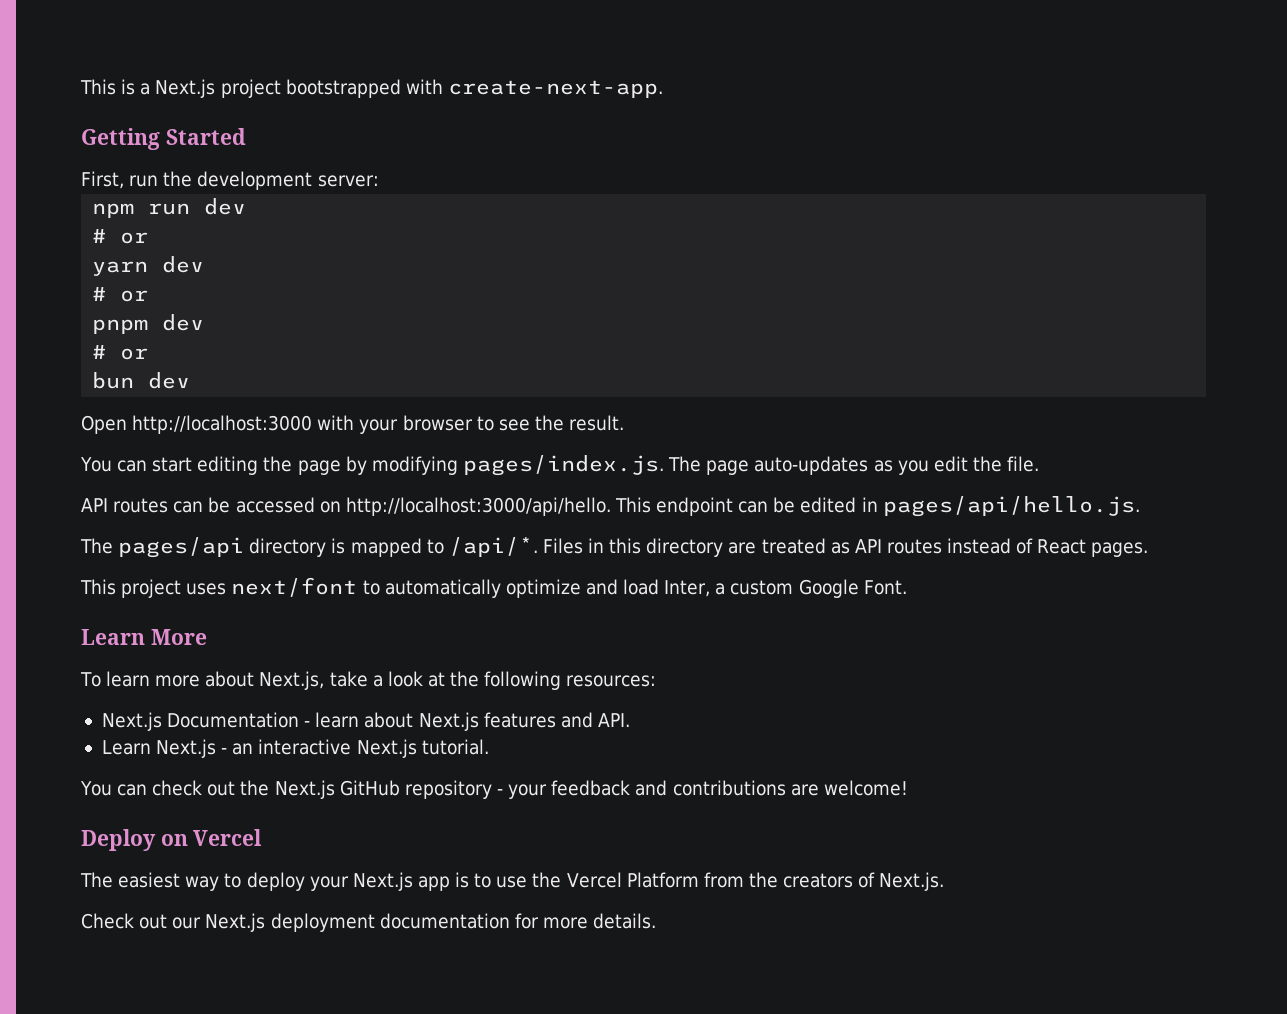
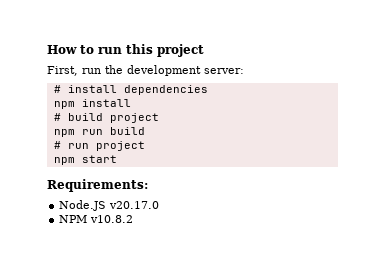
- This is a Next.js project bootstrapped with create-next-app.
- Getting Started
+ How to run this project
+ # install dependencies
+ npm install
+ # build project
- npm run dev
- # or
- yarn dev
- # or
- pnpm dev
- # or
- bun dev
- Open http://localhost:3000 with your browser to see the result.
- You can start editing the page by modifying pages/index.js. The page auto-updates as you edit the file.
- API routes can be accessed on http://localhost:3000/api/hello. This endpoint can be edited in pages/api/hello.js.
- The pages/api directory is mapped to /api/*. Files in this directory are treated as API routes instead of React pages.
- This project uses next/font to automatically optimize and load Inter, a custom Google Font.
- Learn More
- To learn more about Next.js, take a look at the following resources:
- Next.js Documentation - learn about Next.js features and API.
- Learn Next.js - an interactive Next.js tutorial.
- You can check out the Next.js GitHub repository - your feedback and contributions are welcome!
- Deploy on Vercel
- The easiest way to deploy your Next.js app is to use the Vercel Platform from the creators of Next.js.
- Check out our Next.js deployment documentation for more details.
+ npm run build
+ # run project
+ npm start
+ Requirements:
+ Node.JS v20.17.0
+ NPM v10.8.2

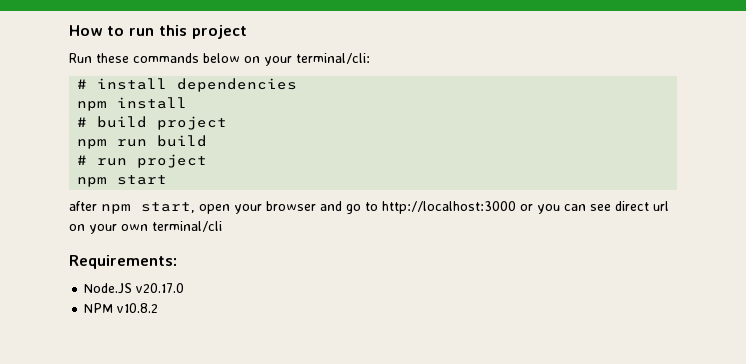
- First, run the development server:
+ Run these commands below on your terminal/cli:
+ after npm start, open your browser and go to http://localhost:3000 or you can see direct url on your own terminal/cli

